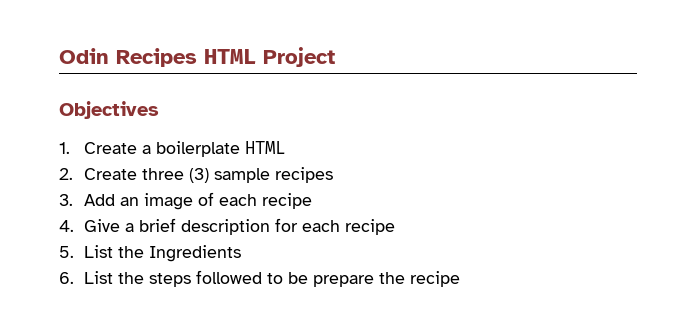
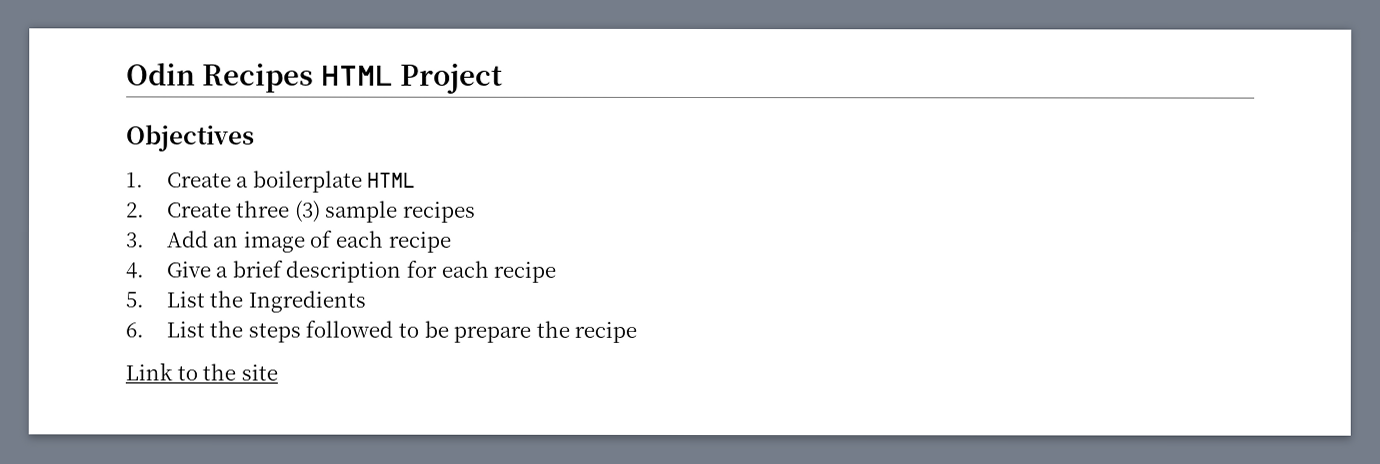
+ Link to the site

